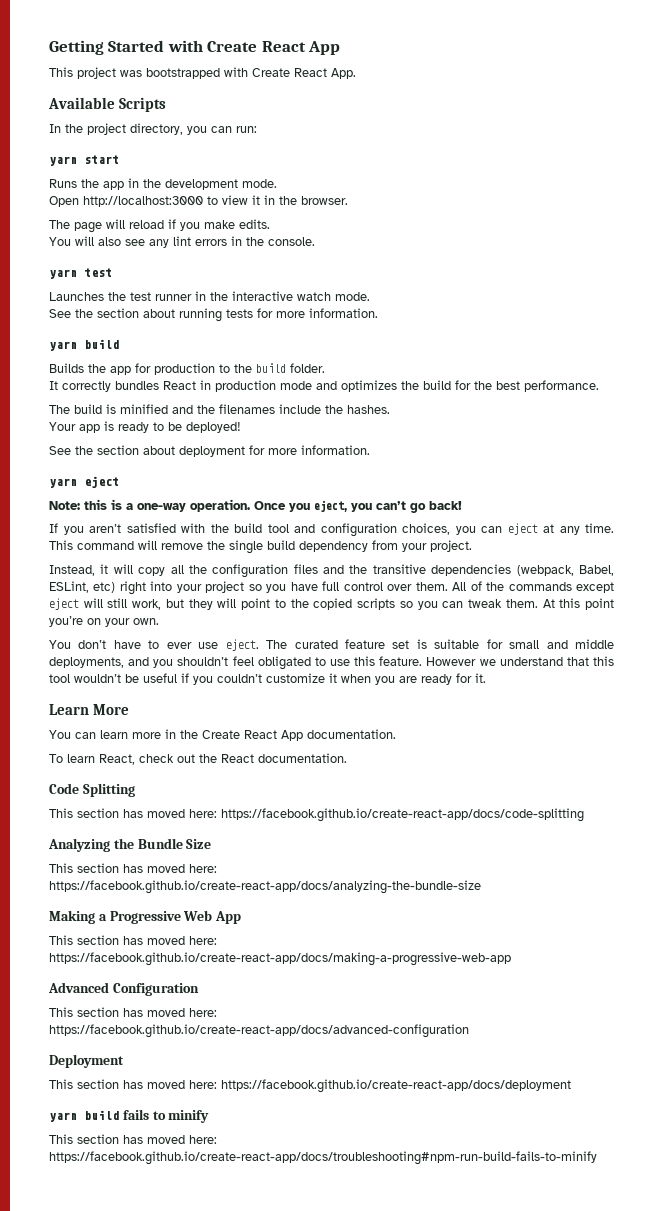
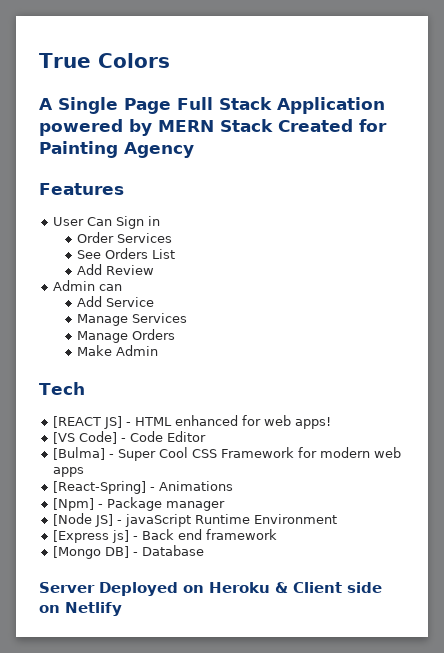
- Getting Started with Create React App
- This project was bootstrapped with Create React App.
- Available Scripts
- In the project directory, you can run:
- yarn start
- Runs the app in the development mode.
- Open http://localhost:3000 to view it in the browser.
- The page will reload if you make edits.
- You will also see any lint errors in the console.
- yarn test
- Launches the test runner in the interactive watch mode.
- See the section about running tests for more information.
- yarn build
- Builds the app for production to the build folder.
- It correctly bundles React in production mode and optimizes the build for the best performance.
- The build is minified and the filenames include the hashes.
- Your app is ready to be deployed!
- See the section about deployment for more information.
- yarn eject
- Note: this is a one-way operation. Once you eject, you can’t go back!
- If you aren’t satisfied with the build tool and configuration choices, you can eject at any time. This command will remove the single build dependency from your project.
- Instead, it will copy all the configuration files and the transitive dependencies (webpack, Babel, ESLint, etc) right into your project so you have full control over them. All of the commands except eject will still work, but they will point to the copied scripts so you can tweak them. At this point you’re on your own.
- You don’t have to ever use eject. The curated feature set is suitable for small and middle deployments, and you shouldn’t feel obligated to use this feature. However we understand that this tool wouldn’t be useful if you couldn’t customize it when you are ready for it.
- Learn More
- You can learn more in the Create React App documentation.
- To learn React, check out the React documentation.
- Code Splitting
- This section has moved here: https://facebook.github.io/create-react-app/docs/code-splitting
- Analyzing the Bundle Size
- This section has moved here: https://facebook.github.io/create-react-app/docs/analyzing-the-bundle-size
- Making a Progressive Web App
- This section has moved here: https://facebook.github.io/create-react-app/docs/making-a-progressive-web-app
- Advanced Configuration
- This section has moved here: https://facebook.github.io/create-react-app/docs/advanced-configuration
- Deployment
- This section has moved here: https://facebook.github.io/create-react-app/docs/deployment
- yarn build fails to minify
- This section has moved here: https://facebook.github.io/create-react-app/docs/troubleshooting#npm-run-build-fails-to-minify
+ True Colors
+ A Single Page Full Stack Application powered by MERN Stack Created for Painting Agency
+ Features
+ User Can Sign in
+ Order Services
+ See Orders List
+ Add Review
+ Admin can
+ Add Service
+ Manage Services
+ Manage Orders
+ Make Admin
+ Tech
+ [REACT JS] - HTML enhanced for web apps!
+ [VS Code] - Code Editor
+ [Bulma] - Super Cool CSS Framework for modern web apps
+ [React-Spring] - Animations
+ [Npm] - Package manager
+ [Node JS] - javaScript Runtime Environment
+ [Express js] - Back end framework
+ [Mongo DB] - Database
+ Server Deployed on Heroku & Client side on Netlify

